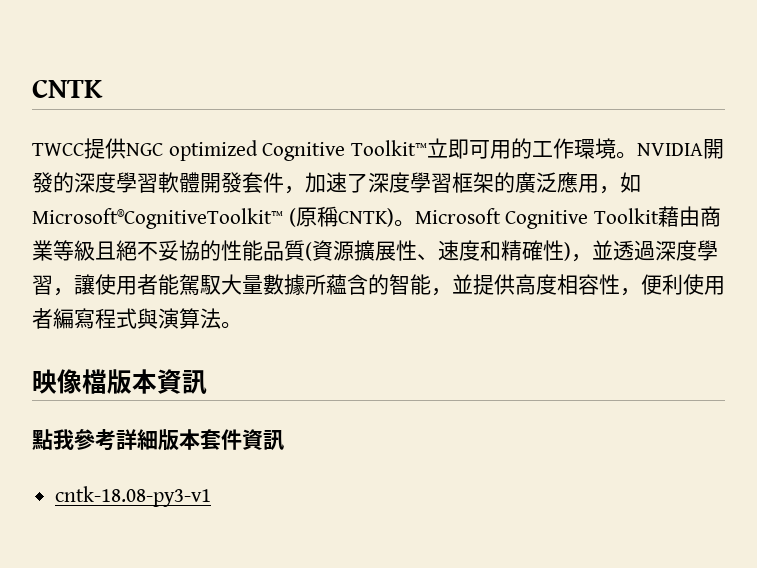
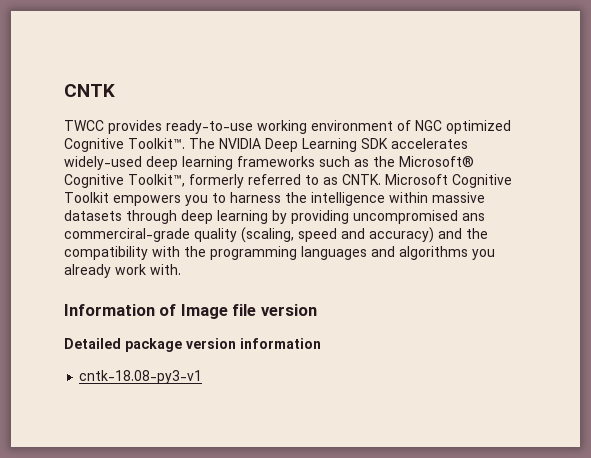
- TWCC提供NGC optimized Cognitive Toolkit™立即可用的工作環境。NVIDIA開發的深度學習軟體開發套件，加速了深度學習框架的廣泛應用，如Microsoft®CognitiveToolkit™ (原稱CNTK)。Microsoft Cognitive Toolkit藉由商業等級且絕不妥協的性能品質(資源擴展性、速度和精確性)，並透過深度學習，讓使用者能駕馭大量數據所蘊含的智能，並提供高度相容性，便利使用者編寫程式與演算法。
- 映像檔版本資訊
- 點我參考詳細版本套件資訊
+ TWCC provides ready-to-use working environment of NGC optimized Cognitive Toolkit™. The NVIDIA Deep Learning SDK accelerates widely-used deep learning frameworks such as the Microsoft® Cognitive Toolkit™, formerly referred to as CNTK. Microsoft Cognitive Toolkit empowers you to harness the intelligence within massive datasets through deep learning by providing uncompromised ans commerciral-grade quality (scaling, speed and accuracy) and the compatibility with the programming languages and algorithms you already work with.
+ Information of Image file version
+ Detailed package version information

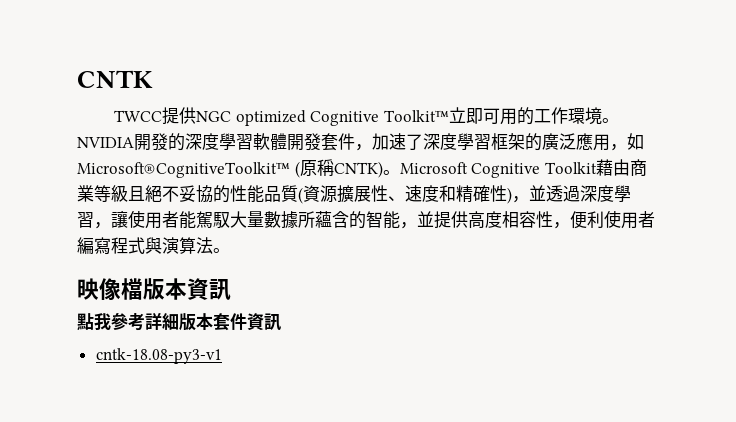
- TWCC provides ready-to-use working environment of NGC optimized Cognitive Toolkit™. The NVIDIA Deep Learning SDK accelerates widely-used deep learning frameworks such as the Microsoft® Cognitive Toolkit™, formerly referred to as CNTK. Microsoft Cognitive Toolkit empowers you to harness the intelligence within massive datasets through deep learning by providing uncompromised ans commerciral-grade quality (scaling, speed and accuracy) and the compatibility with the programming languages and algorithms you already work with.
- Information of Image file version
- Detailed package version information
+ TWCC提供NGC optimized Cognitive Toolkit™立即可用的工作環境。NVIDIA開發的深度學習軟體開發套件，加速了深度學習框架的廣泛應用，如Microsoft®CognitiveToolkit™ (原稱CNTK)。Microsoft Cognitive Toolkit藉由商業等級且絕不妥協的性能品質(資源擴展性、速度和精確性)，並透過深度學習，讓使用者能駕馭大量數據所蘊含的智能，並提供高度相容性，便利使用者編寫程式與演算法。
+ 映像檔版本資訊
+ 點我參考詳細版本套件資訊

